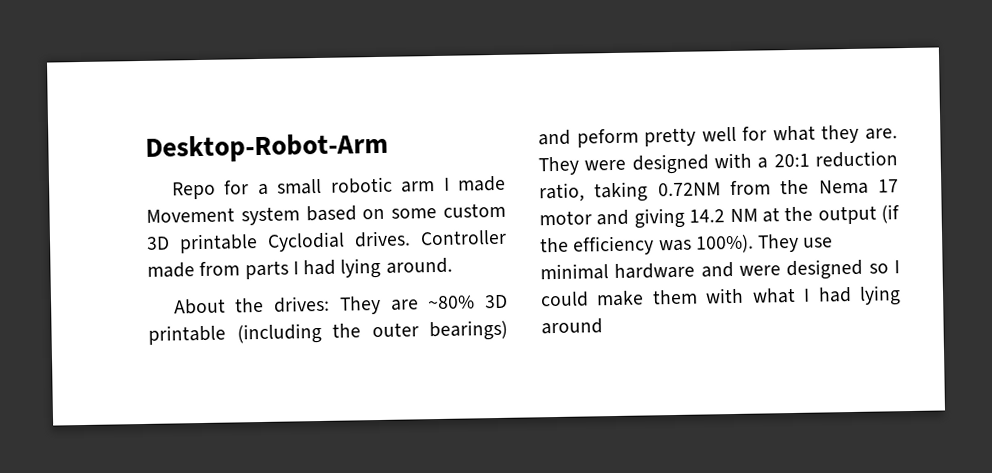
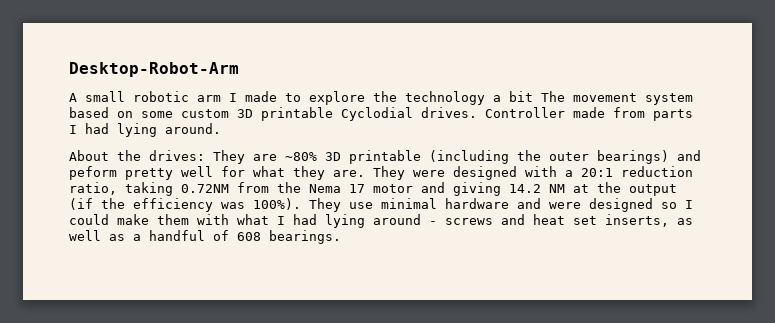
- Repo for a small robotic arm I made Movement system based on some custom 3D printable Cyclodial drives.
+ A small robotic arm I made to explore the technology a bit The movement system based on some custom 3D printable Cyclodial drives.
- They use minimal hardware and were designed so I could make them with what I had lying around
+ They use minimal hardware and were designed so I could make them with what I had lying around - screws and heat set inserts, as well as a handful of 608 bearings.

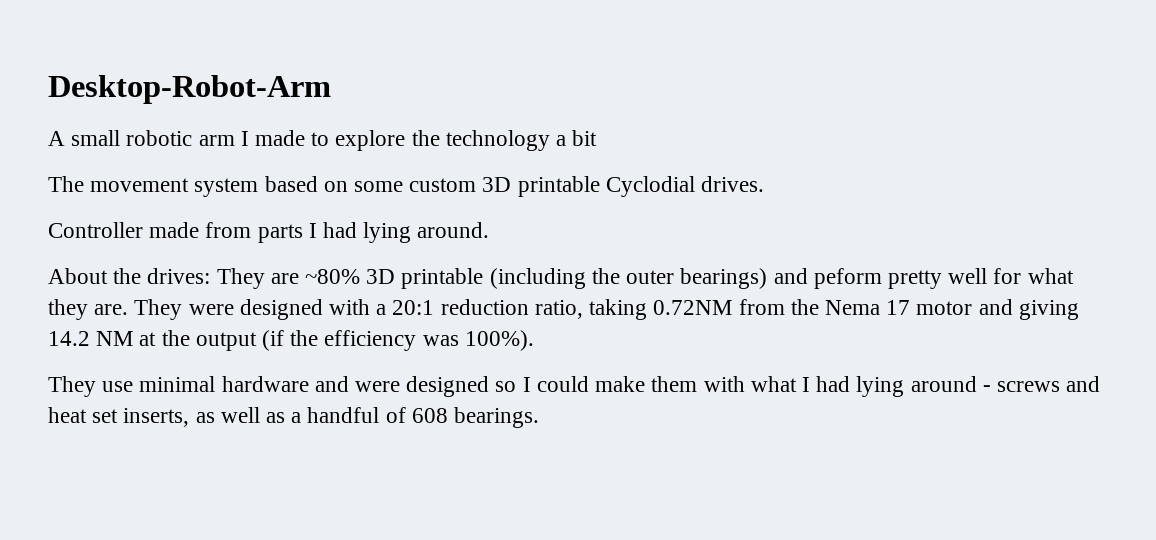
- A small robotic arm I made to explore the technology a bit The movement system based on some custom 3D printable Cyclodial drives. Controller made from parts I had lying around.
+ A small robotic arm I made to explore the technology a bit
+ The movement system based on some custom 3D printable Cyclodial drives.
+ Controller made from parts I had lying around.
- They were designed with a 20:1 reduction ratio, taking 0.72NM from the Nema 17 motor and giving 14.2 NM at the output (if the efficiency was 100%). They use minimal hardware and were designed so I could make them with what I had lying around - screws and heat set inserts, as well as a handful of 608 bearings.
+ They were designed with a 20:1 reduction ratio, taking 0.72NM from the Nema 17 motor and giving 14.2 NM at the output (if the efficiency was 100%).
+ They use minimal hardware and were designed so I could make them with what I had lying around - screws and heat set inserts, as well as a handful of 608 bearings.

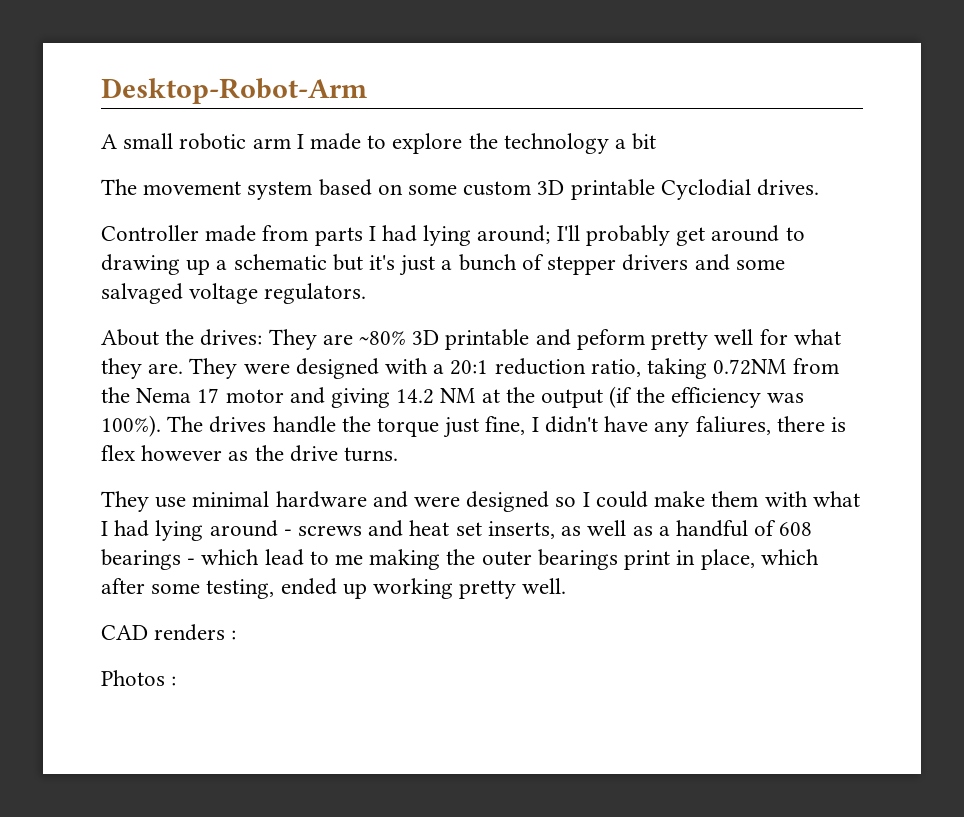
- Controller made from parts I had lying around.
+ Controller made from parts I had lying around; I'll probably get around to drawing up a schematic but it's just a bunch of stepper drivers and some salvaged voltage regulators.
- About the drives: They are ~80% 3D printable (including the outer bearings) and peform pretty well for what they are.
+ About the drives: They are ~80% 3D printable and peform pretty well for what they are.
+ The drives handle the torque just fine, I didn't have any faliures, there is flex however as the drive turns.
- They use minimal hardware and were designed so I could make them with what I had lying around - screws and heat set inserts, as well as a handful of 608 bearings.
+ They use minimal hardware and were designed so I could make them with what I had lying around - screws and heat set inserts, as well as a handful of 608 bearings - which lead to me making the outer bearings print in place, which after some testing, ended up working pretty well.
+ CAD renders :
+ Photos :

